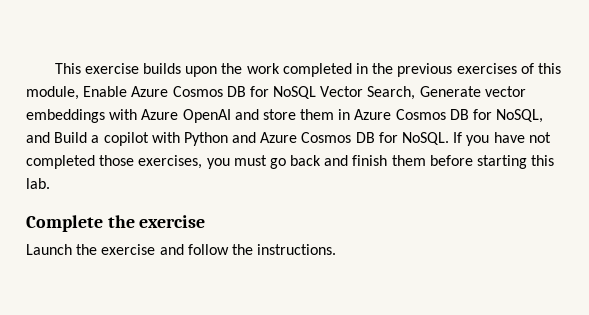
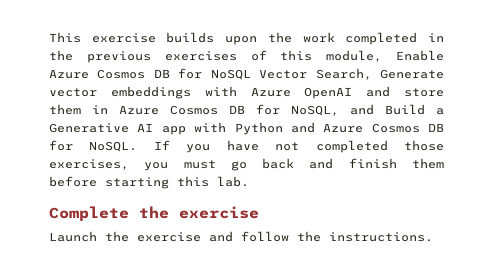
- This exercise builds upon the work completed in the previous exercises of this module, Enable Azure Cosmos DB for NoSQL Vector Search, Generate vector embeddings with Azure OpenAI and store them in Azure Cosmos DB for NoSQL, and Build a copilot with Python and Azure Cosmos DB for NoSQL.
+ This exercise builds upon the work completed in the previous exercises of this module, Enable Azure Cosmos DB for NoSQL Vector Search, Generate vector embeddings with Azure OpenAI and store them in Azure Cosmos DB for NoSQL, and Build a Generative AI app with Python and Azure Cosmos DB for NoSQL.

